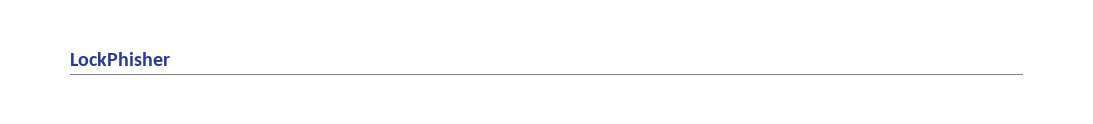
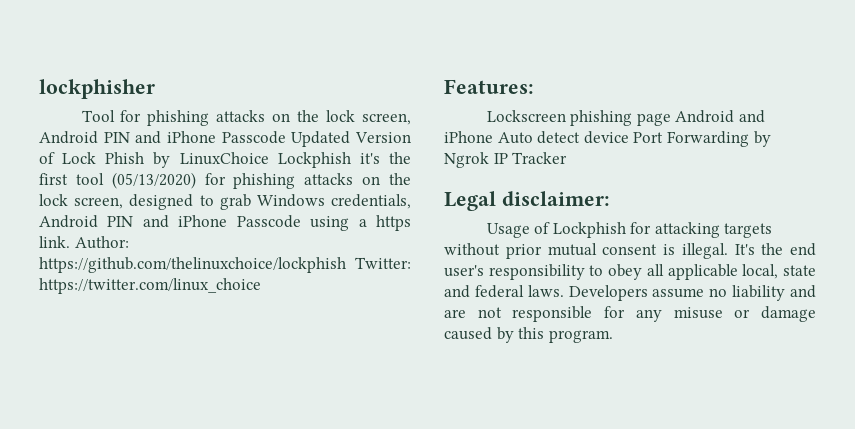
- LockPhisher
+ lockphisher
+ Tool for phishing attacks on the lock screen, Android PIN and iPhone Passcode Updated Version of Lock Phish by LinuxChoice Lockphish it's the first tool (05/13/2020) for phishing attacks on the lock screen, designed to grab Windows credentials, Android PIN and iPhone Passcode using a https link. Author: https://github.com/thelinuxchoice/lockphish Twitter: https://twitter.com/linux_choice
+ Features:
+ Lockscreen phishing page Android and iPhone Auto detect device Port Forwarding by Ngrok IP Tracker
+ Legal disclaimer:
+ Usage of Lockphish for attacking targets without prior mutual consent is illegal. It's the end user's responsibility to obey all applicable local, state and federal laws. Developers assume no liability and are not responsible for any misuse or damage caused by this program.

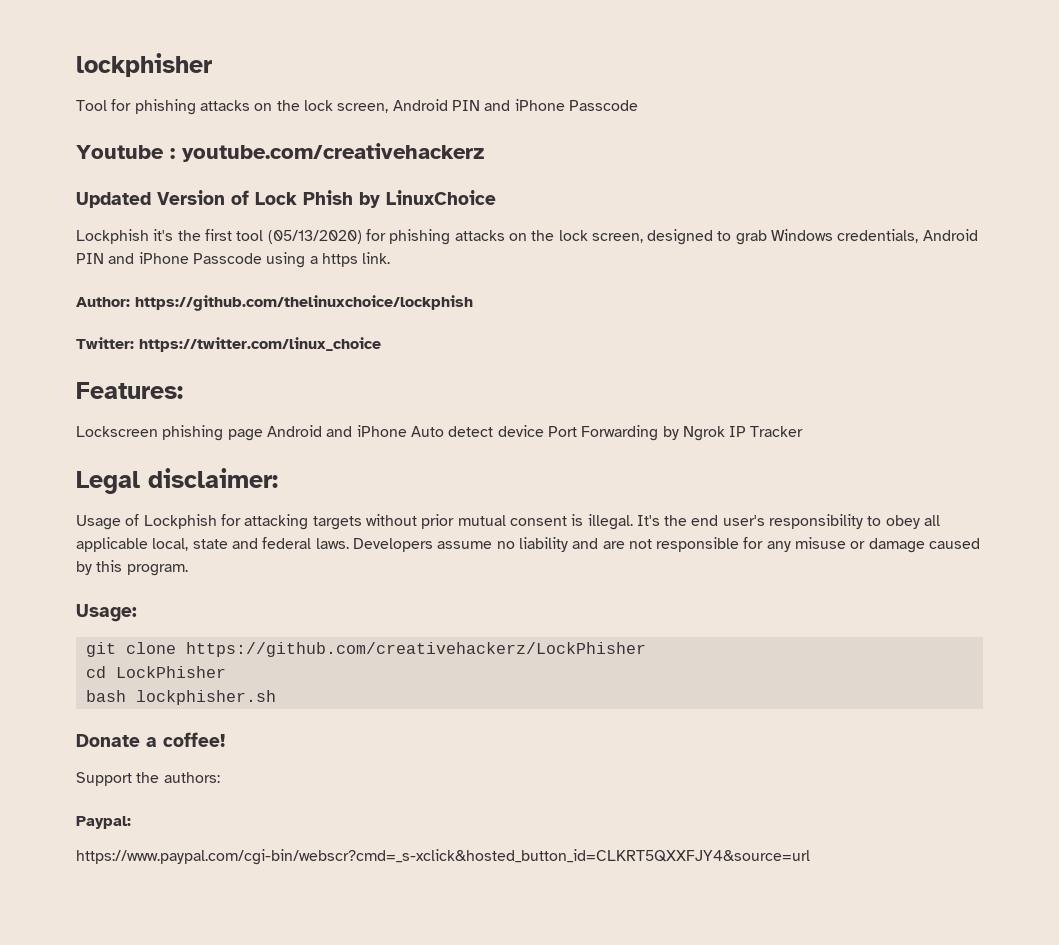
- Tool for phishing attacks on the lock screen, Android PIN and iPhone Passcode Updated Version of Lock Phish by LinuxChoice Lockphish it's the first tool (05/13/2020) for phishing attacks on the lock screen, designed to grab Windows credentials, Android PIN and iPhone Passcode using a https link. Author: https://github.com/thelinuxchoice/lockphish Twitter: https://twitter.com/linux_choice
+ Tool for phishing attacks on the lock screen, Android PIN and iPhone Passcode
+ Youtube : youtube.com/creativehackerz
+ Updated Version of Lock Phish by LinuxChoice
+ Lockphish it's the first tool (05/13/2020) for phishing attacks on the lock screen, designed to grab Windows credentials, Android PIN and iPhone Passcode using a https link.
+ Author: https://github.com/thelinuxchoice/lockphish
+ Twitter: https://twitter.com/linux_choice
+ Usage:
+ git clone https://github.com/creativehackerz/LockPhisher
+ cd LockPhisher
+ bash lockphisher.sh
+ Donate a coffee!
+ Support the authors:
+ Paypal:
+ https://www.paypal.com/cgi-bin/webscr?cmd=_s-xclick&hosted_button_id=CLKRT5QXXFJY4&source=url

